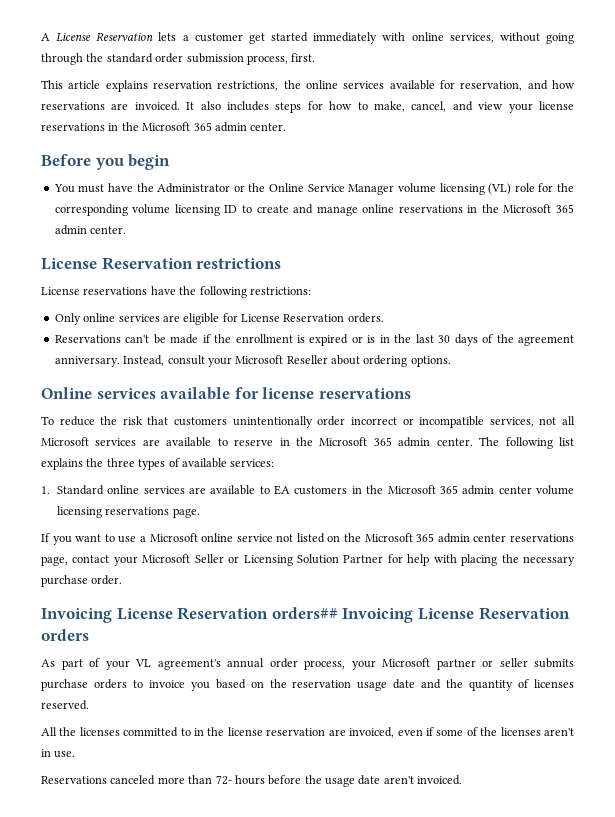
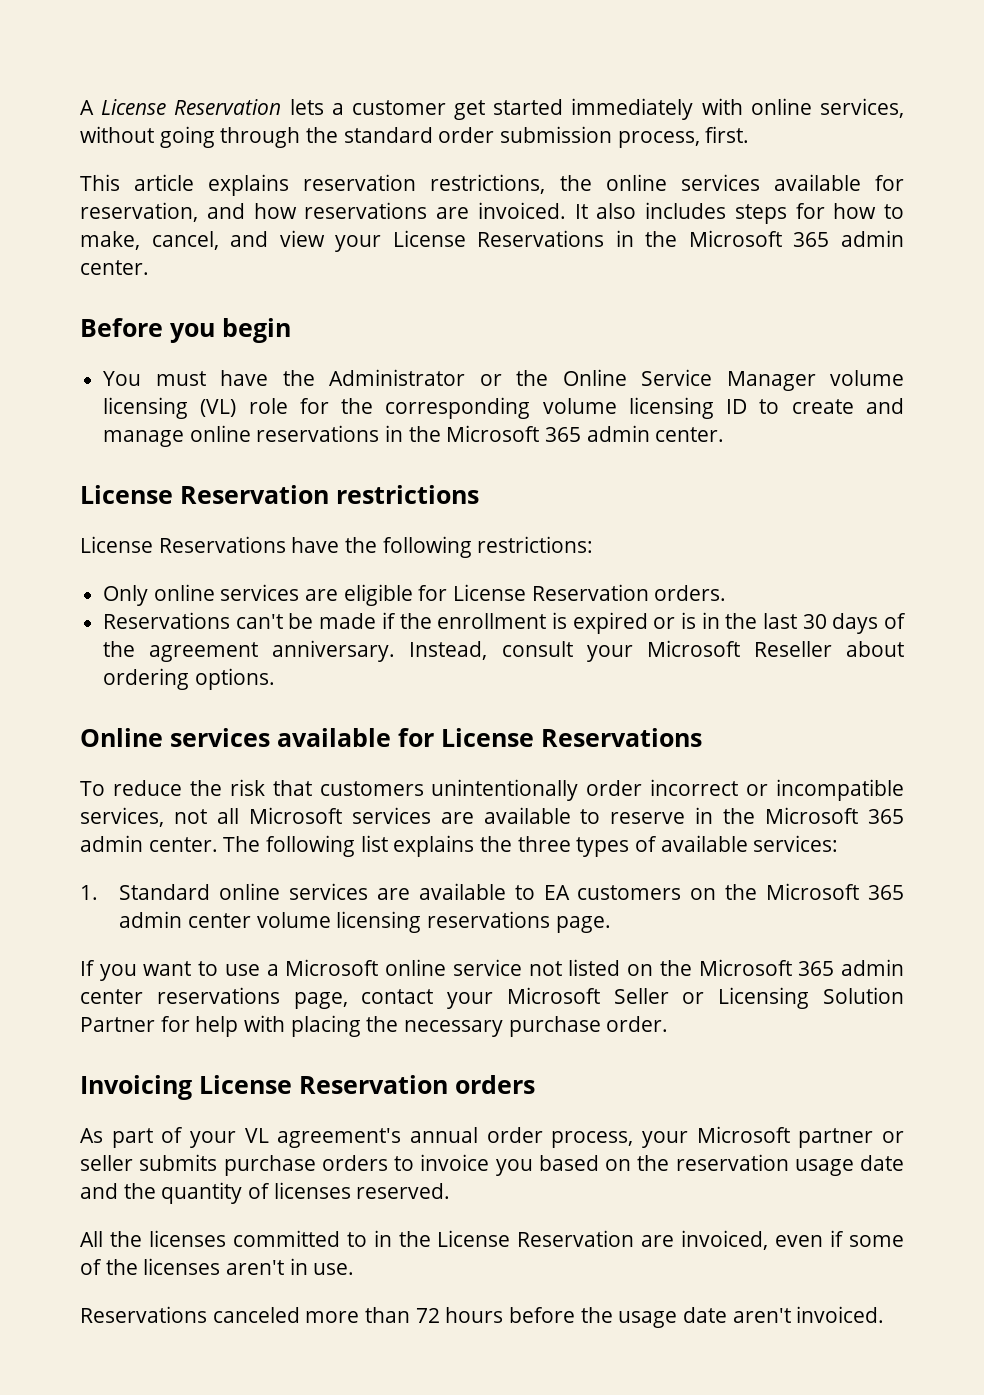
- It also includes steps for how to make, cancel, and view your license reservations in the Microsoft 365 admin center.
+ It also includes steps for how to make, cancel, and view your License Reservations in the Microsoft 365 admin center.
- License reservations have the following restrictions:
+ License Reservations have the following restrictions:
- Online services available for license reservations
+ Online services available for License Reservations
- 1. Standard online services are available to EA customers in the Microsoft 365 admin center volume licensing reservations page.
+ 1. Standard online services are available to EA customers on the Microsoft 365 admin center volume licensing reservations page.
- Invoicing License Reservation orders## Invoicing License Reservation orders
+ Invoicing License Reservation orders
- All the licenses committed to in the license reservation are invoiced, even if some of the licenses aren't in use.
+ All the licenses committed to in the License Reservation are invoiced, even if some of the licenses aren't in use.
- Reservations canceled more than 72- hours before the usage date aren't invoiced.
+ Reservations canceled more than 72 hours before the usage date aren't invoiced.

